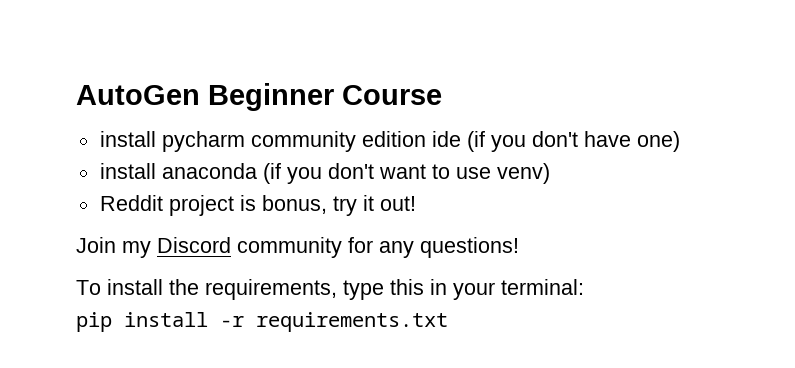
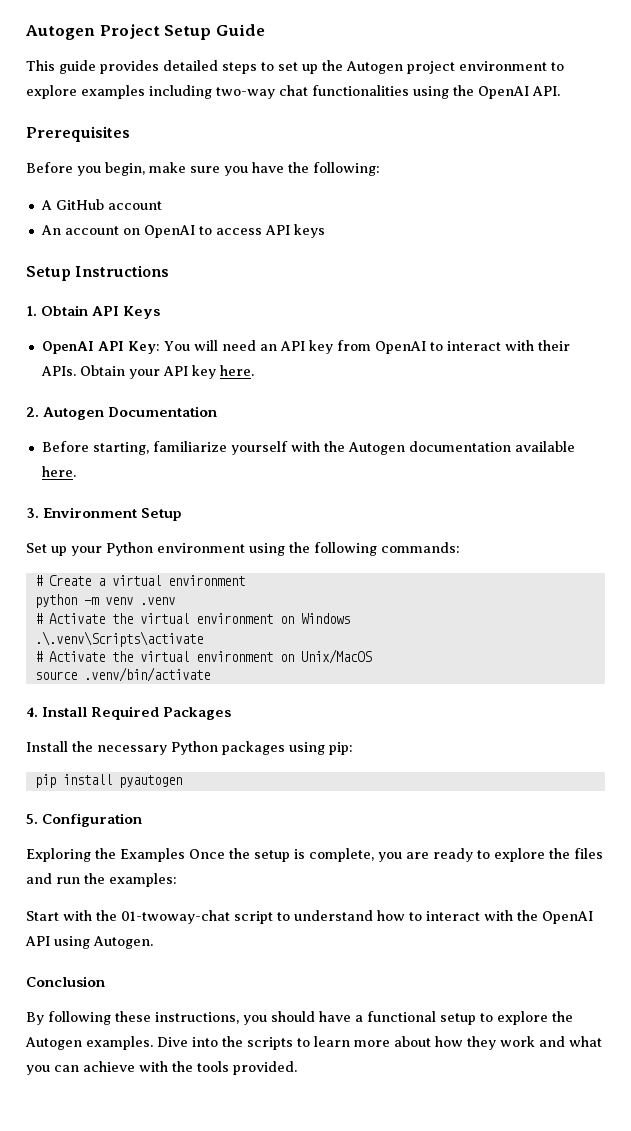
- AutoGen Beginner Course
- install pycharm community edition ide (if you don't have one)
- install anaconda (if you don't want to use venv)
- Reddit project is bonus, try it out!
- Join my Discord community for any questions!
- To install the requirements, type this in your terminal:
- pip install -r requirements.txt
+ Autogen Project Setup Guide
+ This guide provides detailed steps to set up the Autogen project environment to explore examples including two-way chat functionalities using the OpenAI API.
+ Prerequisites
+ Before you begin, make sure you have the following:
+ A GitHub account
+ An account on OpenAI to access API keys
+ Setup Instructions
+ 1. Obtain API Keys
+ OpenAI API Key: You will need an API key from OpenAI to interact with their APIs. Obtain your API key here.
+ 2. Autogen Documentation
+ Before starting, familiarize yourself with the Autogen documentation available here.
+ 3. Environment Setup
+ Set up your Python environment using the following commands:
+ # Create a virtual environment
+ python -m venv .venv
+ # Activate the virtual environment on Windows
+ .\.venv\Scripts\activate
+ # Activate the virtual environment on Unix/MacOS
+ source .venv/bin/activate
+ 4. Install Required Packages
+ Install the necessary Python packages using pip:
+ pip install pyautogen
+ 5. Configuration
+ Exploring the Examples Once the setup is complete, you are ready to explore the files and run the examples:
+ Start with the 01-twoway-chat script to understand how to interact with the OpenAI API using Autogen.
+ Conclusion
+ By following these instructions, you should have a functional setup to explore the Autogen examples. Dive into the scripts to learn more about how they work and what you can achieve with the tools provided.

